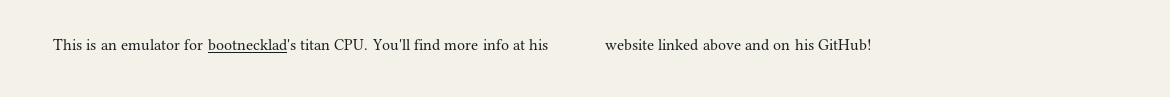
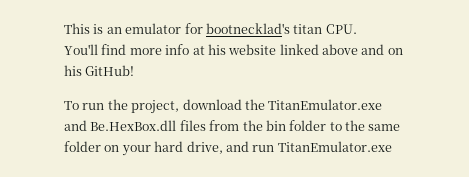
- This is an emulator for bootnecklad's titan CPU. You'll find more info at his website linked above and on his GitHub!
+ This is an emulator for bootnecklad's titan CPU.
+ You'll find more info at his website linked above and on his GitHub!
+ To run the project, download the TitanEmulator.exe and Be.HexBox.dll files from the bin folder to the same folder on your hard drive, and run TitanEmulator.exe

